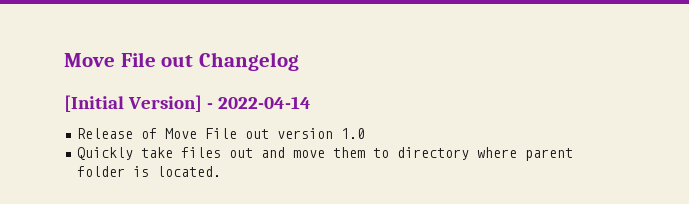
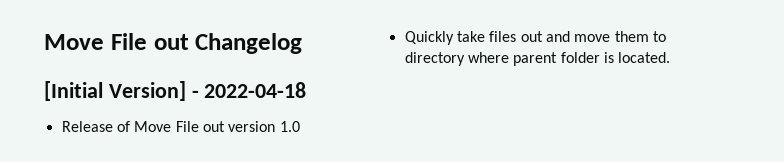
- [Initial Version] - 2022-04-14
+ [Initial Version] - 2022-04-18

